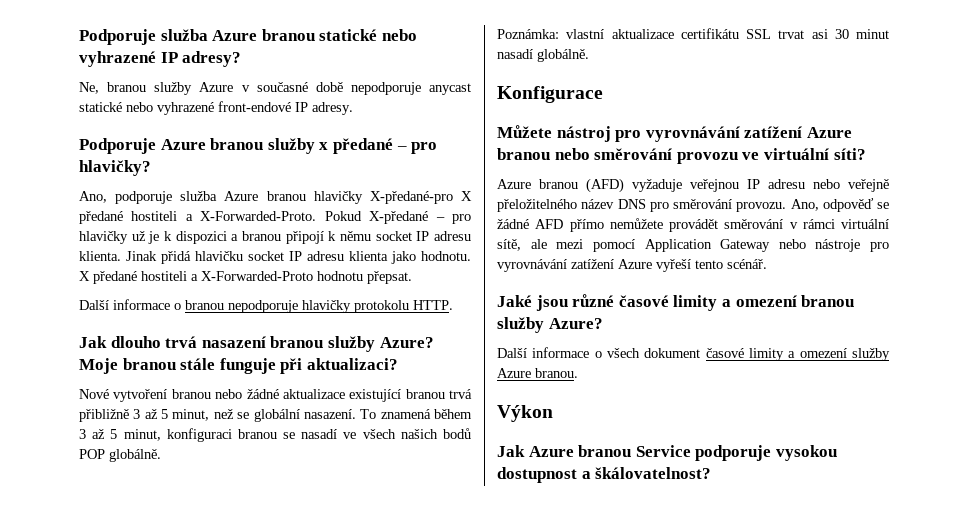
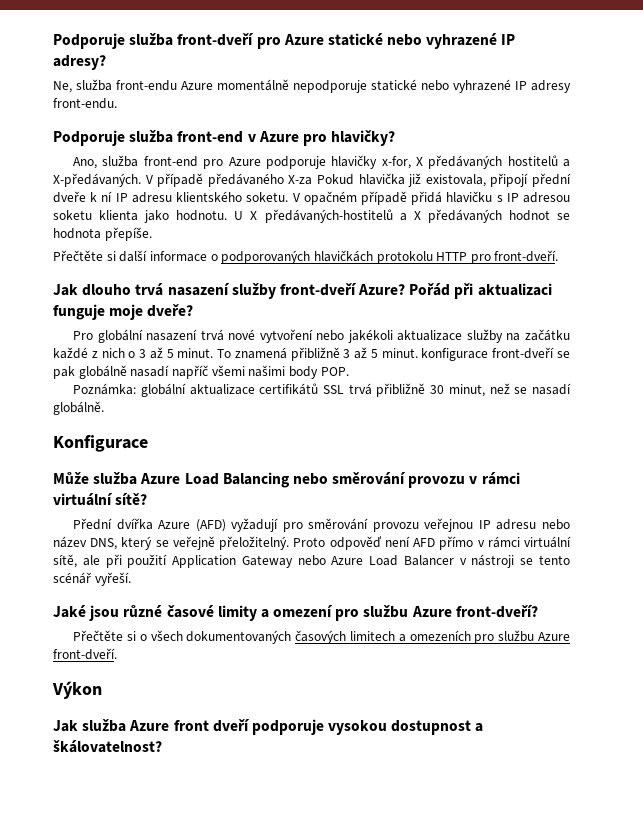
- Podporuje služba Azure branou statické nebo vyhrazené IP adresy?
+ Podporuje služba front-dveří pro Azure statické nebo vyhrazené IP adresy?
- Ne, branou služby Azure v současné době nepodporuje anycast statické nebo vyhrazené front-endové IP adresy.
- Podporuje Azure branou služby x předané – pro hlavičky?
- Ano, podporuje služba Azure branou hlavičky X-předané-pro X předané hostiteli a X-Forwarded-Proto. Pokud X-předané – pro hlavičky už je k dispozici a branou připojí k němu socket IP adresu klienta. Jinak přidá hlavičku socket IP adresu klienta jako hodnotu. X předané hostiteli a X-Forwarded-Proto hodnotu přepsat.
- Další informace o branou nepodporuje hlavičky protokolu HTTP.
- Jak dlouho trvá nasazení branou služby Azure? Moje branou stále funguje při aktualizaci?
- Nové vytvoření branou nebo žádné aktualizace existující branou trvá přibližně 3 až 5 minut, než se globální nasazení. To znamená během 3 až 5 minut, konfiguraci branou se nasadí ve všech našich bodů POP globálně.
- Poznámka: vlastní aktualizace certifikátu SSL trvat asi 30 minut nasadí globálně.
+ Ne, služba front-endu Azure momentálně nepodporuje statické nebo vyhrazené IP adresy front-endu.
+ Podporuje služba front-end v Azure pro hlavičky?
+ Ano, služba front-end pro Azure podporuje hlavičky x-for, X předávaných hostitelů a X-předávaných. V případě předávaného X-za Pokud hlavička již existovala, připojí přední dveře k ní IP adresu klientského soketu. V opačném případě přidá hlavičku s IP adresou soketu klienta jako hodnotu. U X předávaných-hostitelů a X předávaných hodnot se hodnota přepíše.
+ Přečtěte si další informace o podporovaných hlavičkách protokolu HTTP pro front-dveří.
+ Jak dlouho trvá nasazení služby front-dveří Azure? Pořád při aktualizaci funguje moje dveře?
+ Pro globální nasazení trvá nové vytvoření nebo jakékoli aktualizace služby na začátku každé z nich o 3 až 5 minut. To znamená přibližně 3 až 5 minut. konfigurace front-dveří se pak globálně nasadí napříč všemi našimi body POP.
+ Poznámka: globální aktualizace certifikátů SSL trvá přibližně 30 minut, než se nasadí globálně.
  Konfigurace
- Můžete nástroj pro vyrovnávání zatížení Azure branou nebo směrování provozu ve virtuální síti?
- Azure branou (AFD) vyžaduje veřejnou IP adresu nebo veřejně přeložitelného název DNS pro směrování provozu. Ano, odpověď se žádné AFD přímo nemůžete provádět směrování v rámci virtuální sítě, ale mezi pomocí Application Gateway nebo nástroje pro vyrovnávání zatížení Azure vyřeší tento scénář.
+ Může služba Azure Load Balancing nebo směrování provozu v rámci virtuální sítě?
+ Přední dvířka Azure (AFD) vyžadují pro směrování provozu veřejnou IP adresu nebo název DNS, který se veřejně přeložitelný. Proto odpověď není AFD přímo v rámci virtuální sítě, ale při použití Application Gateway nebo Azure Load Balancer v nástroji se tento scénář vyřeší.
- Jaké jsou různé časové limity a omezení branou služby Azure?
- Další informace o všech dokument časové limity a omezení služby Azure branou.
+ Jaké jsou různé časové limity a omezení pro službu Azure front-dveří?
+ Přečtěte si o všech dokumentovaných časových limitech a omezeních pro službu Azure front-dveří.
  Výkon
- Jak Azure branou Service podporuje vysokou dostupnost a škálovatelnost?
+ Jak služba Azure front dveří podporuje vysokou dostupnost a škálovatelnost?

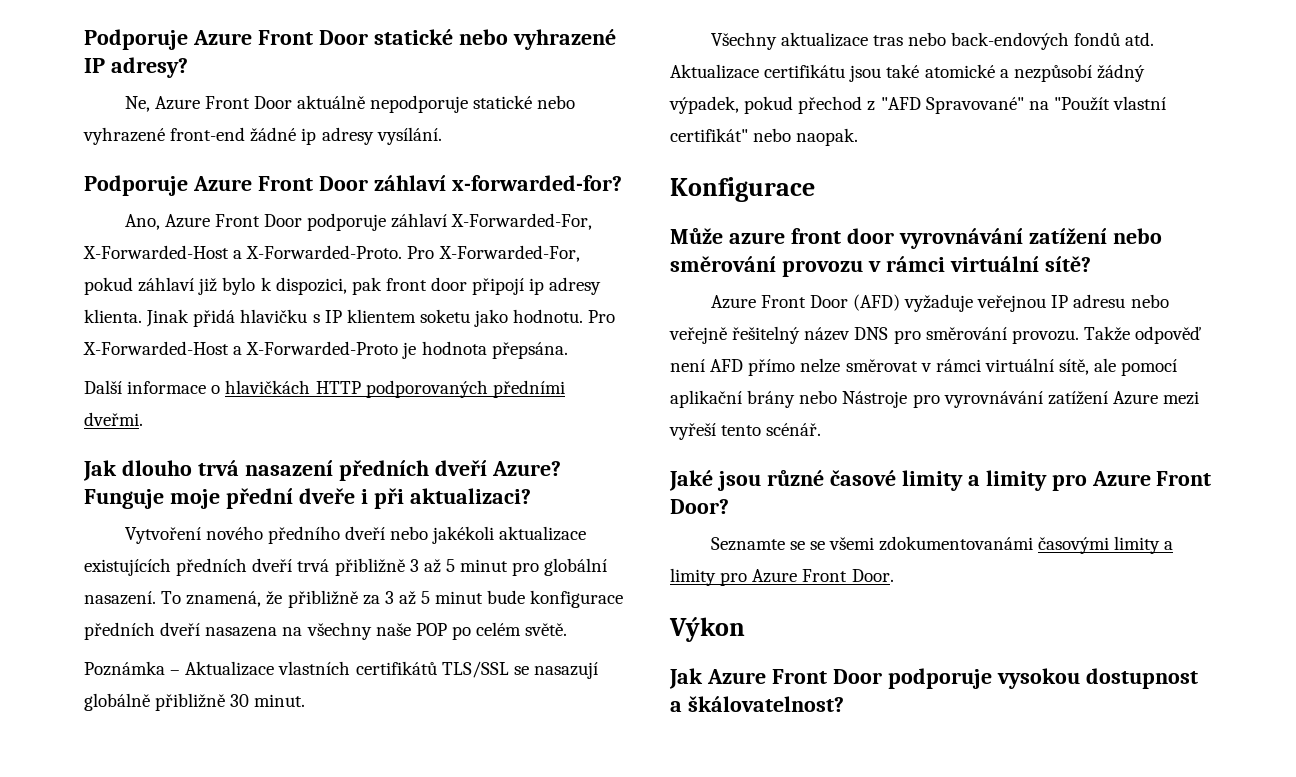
- Podporuje služba front-dveří pro Azure statické nebo vyhrazené IP adresy?
+ Podporuje Azure Front Door statické nebo vyhrazené IP adresy?
- Ne, služba front-endu Azure momentálně nepodporuje statické nebo vyhrazené IP adresy front-endu.
- Podporuje služba front-end v Azure pro hlavičky?
- Ano, služba front-end pro Azure podporuje hlavičky x-for, X předávaných hostitelů a X-předávaných. V případě předávaného X-za Pokud hlavička již existovala, připojí přední dveře k ní IP adresu klientského soketu. V opačném případě přidá hlavičku s IP adresou soketu klienta jako hodnotu. U X předávaných-hostitelů a X předávaných hodnot se hodnota přepíše.
- Přečtěte si další informace o podporovaných hlavičkách protokolu HTTP pro front-dveří.
- Jak dlouho trvá nasazení služby front-dveří Azure? Pořád při aktualizaci funguje moje dveře?
- Pro globální nasazení trvá nové vytvoření nebo jakékoli aktualizace služby na začátku každé z nich o 3 až 5 minut. To znamená přibližně 3 až 5 minut. konfigurace front-dveří se pak globálně nasadí napříč všemi našimi body POP.
- Poznámka: globální aktualizace certifikátů SSL trvá přibližně 30 minut, než se nasadí globálně.
+ Ne, Azure Front Door aktuálně nepodporuje statické nebo vyhrazené front-end žádné ip adresy vysílání.
+ Podporuje Azure Front Door záhlaví x-forwarded-for?
+ Ano, Azure Front Door podporuje záhlaví X-Forwarded-For, X-Forwarded-Host a X-Forwarded-Proto. Pro X-Forwarded-For, pokud záhlaví již bylo k dispozici, pak front door připojí ip adresy klienta. Jinak přidá hlavičku s IP klientem soketu jako hodnotu. Pro X-Forwarded-Host a X-Forwarded-Proto je hodnota přepsána.
+ Další informace o hlavičkách HTTP podporovaných předními dveřmi.
+ Jak dlouho trvá nasazení předních dveří Azure? Funguje moje přední dveře i při aktualizaci?
+ Vytvoření nového předního dveří nebo jakékoli aktualizace existujících předních dveří trvá přibližně 3 až 5 minut pro globální nasazení. To znamená, že přibližně za 3 až 5 minut bude konfigurace předních dveří nasazena na všechny naše POP po celém světě.
+ Poznámka – Aktualizace vlastních certifikátů TLS/SSL se nasazují globálně přibližně 30 minut.
+ Všechny aktualizace tras nebo back-endových fondů atd. Aktualizace certifikátu jsou také atomické a nezpůsobí žádný výpadek, pokud přechod z "AFD Spravované" na "Použít vlastní certifikát" nebo naopak.
  Konfigurace
- Může služba Azure Load Balancing nebo směrování provozu v rámci virtuální sítě?
+ Může azure front door vyrovnávání zatížení nebo směrování provozu v rámci virtuální sítě?
- Přední dvířka Azure (AFD) vyžadují pro směrování provozu veřejnou IP adresu nebo název DNS, který se veřejně přeložitelný. Proto odpověď není AFD přímo v rámci virtuální sítě, ale při použití Application Gateway nebo Azure Load Balancer v nástroji se tento scénář vyřeší.
+ Azure Front Door (AFD) vyžaduje veřejnou IP adresu nebo veřejně řešitelný název DNS pro směrování provozu. Takže odpověď není AFD přímo nelze směrovat v rámci virtuální sítě, ale pomocí aplikační brány nebo Nástroje pro vyrovnávání zatížení Azure mezi vyřeší tento scénář.
- Jaké jsou různé časové limity a omezení pro službu Azure front-dveří?
- Přečtěte si o všech dokumentovaných časových limitech a omezeních pro službu Azure front-dveří.
+ Jaké jsou různé časové limity a limity pro Azure Front Door?
+ Seznamte se se všemi zdokumentovanámi časovými limity a limity pro Azure Front Door.
  Výkon
- Jak služba Azure front dveří podporuje vysokou dostupnost a škálovatelnost?
+ Jak Azure Front Door podporuje vysokou dostupnost a škálovatelnost?

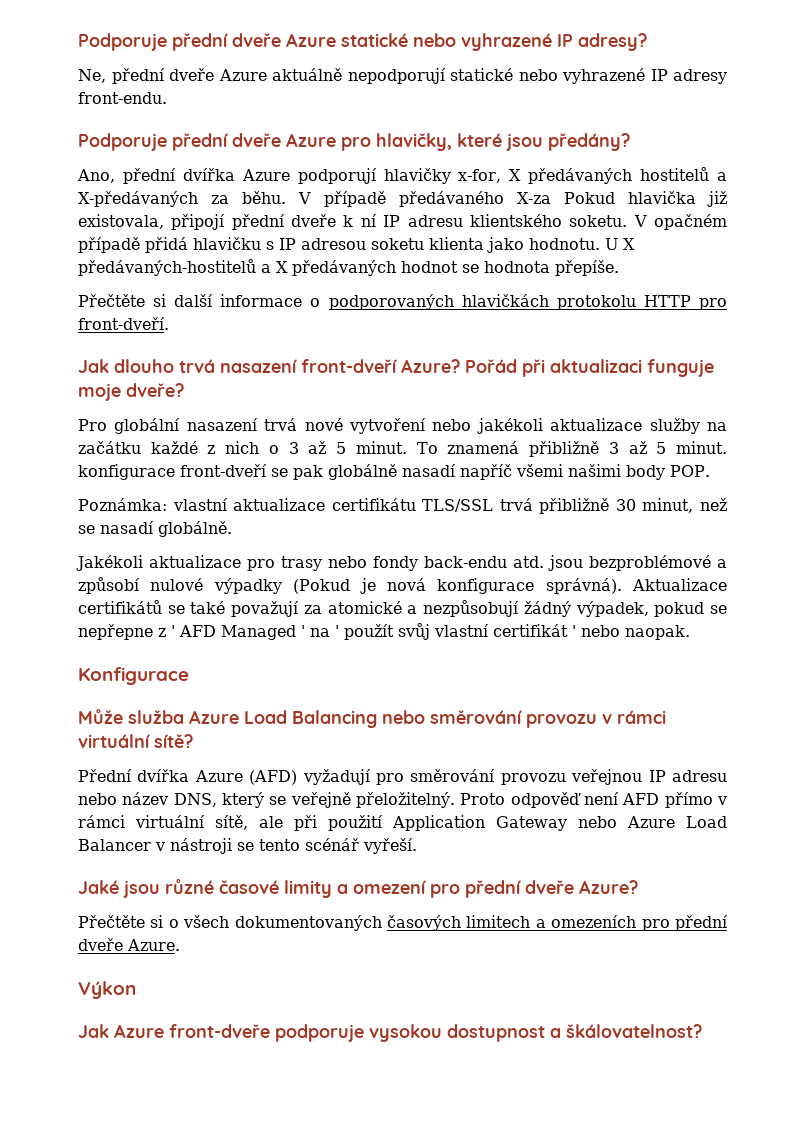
- Podporuje Azure Front Door statické nebo vyhrazené IP adresy?
+ Podporuje přední dveře Azure statické nebo vyhrazené IP adresy?
- Ne, Azure Front Door aktuálně nepodporuje statické nebo vyhrazené front-end žádné ip adresy vysílání.
- Podporuje Azure Front Door záhlaví x-forwarded-for?
- Ano, Azure Front Door podporuje záhlaví X-Forwarded-For, X-Forwarded-Host a X-Forwarded-Proto. Pro X-Forwarded-For, pokud záhlaví již bylo k dispozici, pak front door připojí ip adresy klienta. Jinak přidá hlavičku s IP klientem soketu jako hodnotu. Pro X-Forwarded-Host a X-Forwarded-Proto je hodnota přepsána.
- Další informace o hlavičkách HTTP podporovaných předními dveřmi.
- Jak dlouho trvá nasazení předních dveří Azure? Funguje moje přední dveře i při aktualizaci?
- Vytvoření nového předního dveří nebo jakékoli aktualizace existujících předních dveří trvá přibližně 3 až 5 minut pro globální nasazení. To znamená, že přibližně za 3 až 5 minut bude konfigurace předních dveří nasazena na všechny naše POP po celém světě.
- Poznámka – Aktualizace vlastních certifikátů TLS/SSL se nasazují globálně přibližně 30 minut.
- Všechny aktualizace tras nebo back-endových fondů atd. Aktualizace certifikátu jsou také atomické a nezpůsobí žádný výpadek, pokud přechod z "AFD Spravované" na "Použít vlastní certifikát" nebo naopak.
+ Ne, přední dveře Azure aktuálně nepodporují statické nebo vyhrazené IP adresy front-endu.
+ Podporuje přední dveře Azure pro hlavičky, které jsou předány?
+ Ano, přední dvířka Azure podporují hlavičky x-for, X předávaných hostitelů a X-předávaných za běhu. V případě předávaného X-za Pokud hlavička již existovala, připojí přední dveře k ní IP adresu klientského soketu. V opačném případě přidá hlavičku s IP adresou soketu klienta jako hodnotu. U X předávaných-hostitelů a X předávaných hodnot se hodnota přepíše.
+ Přečtěte si další informace o podporovaných hlavičkách protokolu HTTP pro front-dveří.
+ Jak dlouho trvá nasazení front-dveří Azure? Pořád při aktualizaci funguje moje dveře?
+ Pro globální nasazení trvá nové vytvoření nebo jakékoli aktualizace služby na začátku každé z nich o 3 až 5 minut. To znamená přibližně 3 až 5 minut. konfigurace front-dveří se pak globálně nasadí napříč všemi našimi body POP.
+ Poznámka: vlastní aktualizace certifikátu TLS/SSL trvá přibližně 30 minut, než se nasadí globálně.
+ Jakékoli aktualizace pro trasy nebo fondy back-endu atd. jsou bezproblémové a způsobí nulové výpadky (Pokud je nová konfigurace správná). Aktualizace certifikátů se také považují za atomické a nezpůsobují žádný výpadek, pokud se nepřepne z ' AFD Managed ' na ' použít svůj vlastní certifikát ' nebo naopak.
- Může azure front door vyrovnávání zatížení nebo směrování provozu v rámci virtuální sítě?
+ Může služba Azure Load Balancing nebo směrování provozu v rámci virtuální sítě?
- Azure Front Door (AFD) vyžaduje veřejnou IP adresu nebo veřejně řešitelný název DNS pro směrování provozu. Takže odpověď není AFD přímo nelze směrovat v rámci virtuální sítě, ale pomocí aplikační brány nebo Nástroje pro vyrovnávání zatížení Azure mezi vyřeší tento scénář.
+ Přední dvířka Azure (AFD) vyžadují pro směrování provozu veřejnou IP adresu nebo název DNS, který se veřejně přeložitelný. Proto odpověď není AFD přímo v rámci virtuální sítě, ale při použití Application Gateway nebo Azure Load Balancer v nástroji se tento scénář vyřeší.
- Jaké jsou různé časové limity a limity pro Azure Front Door?
- Seznamte se se všemi zdokumentovanámi časovými limity a limity pro Azure Front Door.
+ Jaké jsou různé časové limity a omezení pro přední dveře Azure?
+ Přečtěte si o všech dokumentovaných časových limitech a omezeních pro přední dveře Azure.
- Jak Azure Front Door podporuje vysokou dostupnost a škálovatelnost?
+ Jak Azure front-dveře podporuje vysokou dostupnost a škálovatelnost?

